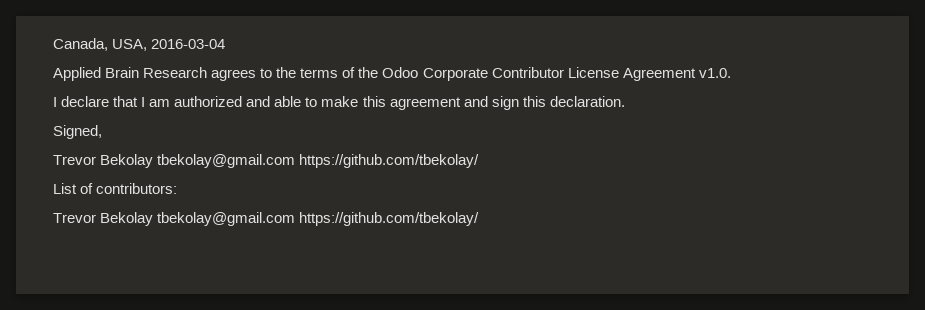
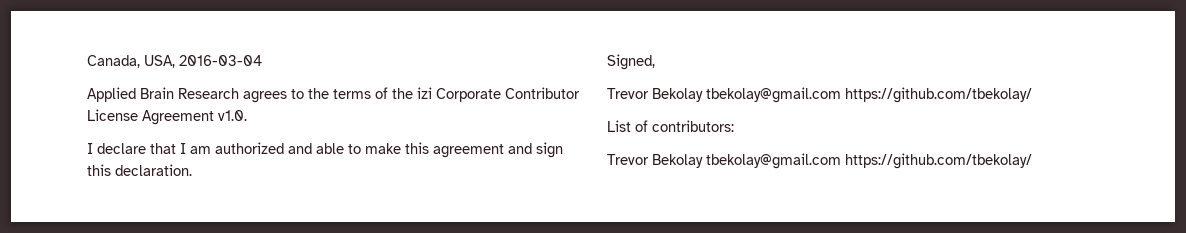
- Applied Brain Research agrees to the terms of the Odoo Corporate Contributor License Agreement v1.0.
+ Applied Brain Research agrees to the terms of the izi Corporate Contributor License Agreement v1.0.

